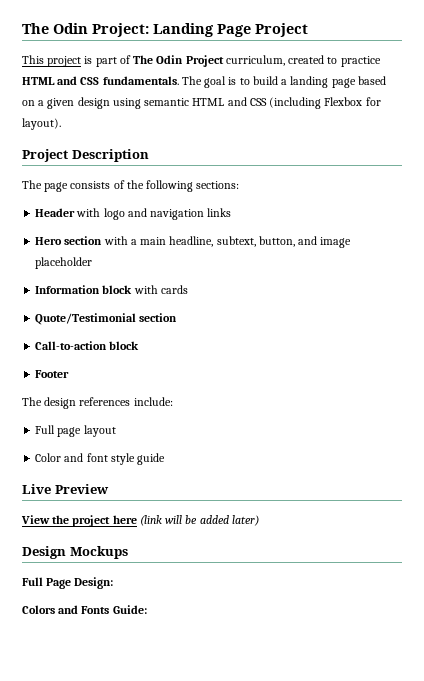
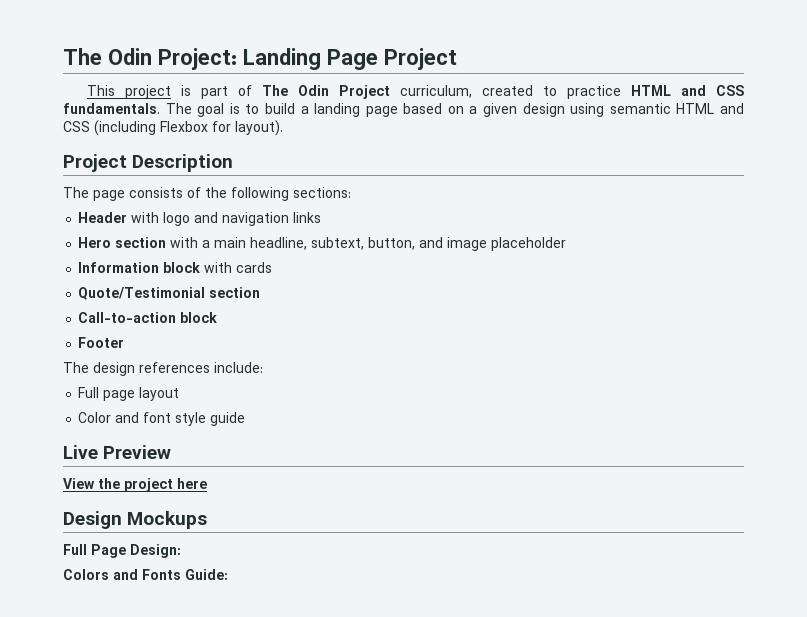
- View the project here (link will be added later)
+ View the project here

